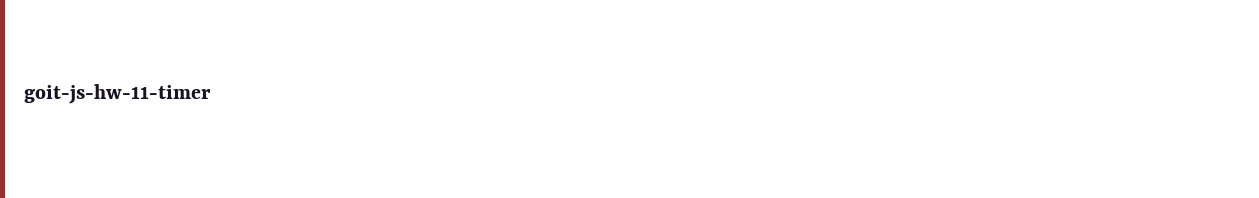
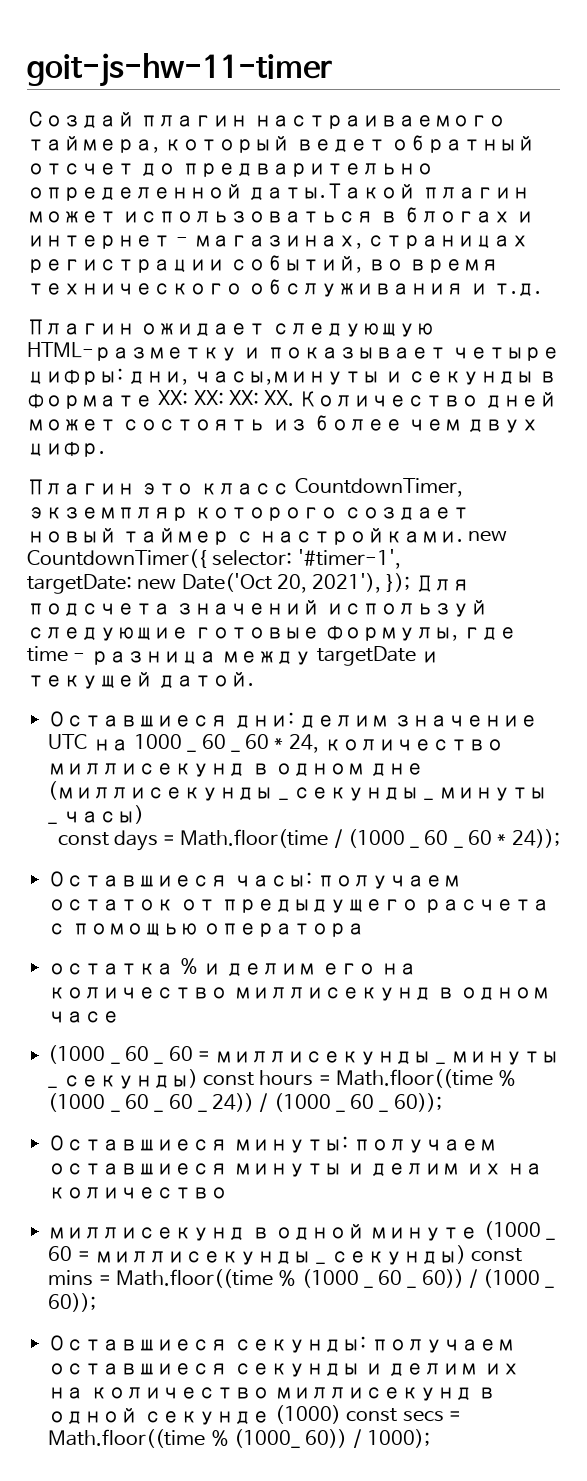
+ Создай плагин настраиваемого таймера, который ведет обратный отсчет до предварительно определенной даты.Такой плагин может использоваться в блогах и интернет - магазинах, страницах регистрации событий, во время технического обслуживания и т.д.
+ Плагин ожидает следующую HTML-разметку и показывает четыре цифры: дни, часы,минуты и секунды в формате XX: XX: XX: XX. Количество дней может состоять из более чем двух цифр.
+ Плагин это класс CountdownTimer, экземпляр которого создает новый таймер с настройками. new CountdownTimer({ selector: '#timer-1',
+ targetDate: new Date('Oct 20, 2021'), }); Для подсчета значений используй следующие готовые формулы, где time - разница между targetDate и текущей датой.
+ Оставшиеся дни: делим значение UTC на 1000 _ 60 _ 60 * 24, количество миллисекунд в одном дне (миллисекунды _ секунды _ минуты _ часы)
+ const days = Math.floor(time / (1000 _ 60 _ 60 * 24));
+ Оставшиеся часы: получаем остаток от предыдущего расчета с помощью оператора
+ остатка % и делим его на количество миллисекунд в одном часе
+ (1000 _ 60 _ 60 = миллисекунды _ минуты _ секунды) const hours = Math.floor((time % (1000 _ 60 _ 60 _ 24)) / (1000 _ 60 _ 60));
+ Оставшиеся минуты: получаем оставшиеся минуты и делим их на количество
+ миллисекунд в одной минуте (1000 _ 60 = миллисекунды _ секунды) const mins = Math.floor((time % (1000 _ 60 _ 60)) / (1000 _ 60));
+ Оставшиеся секунды: получаем оставшиеся секунды и делим их на количество миллисекунд в одной секунде (1000) const secs = Math.floor((time % (1000_ 60)) / 1000);

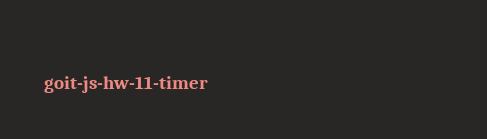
- Создай плагин настраиваемого таймера, который ведет обратный отсчет до предварительно определенной даты.Такой плагин может использоваться в блогах и интернет - магазинах, страницах регистрации событий, во время технического обслуживания и т.д.
- Плагин ожидает следующую HTML-разметку и показывает четыре цифры: дни, часы,минуты и секунды в формате XX: XX: XX: XX. Количество дней может состоять из более чем двух цифр.
- Плагин это класс CountdownTimer, экземпляр которого создает новый таймер с настройками. new CountdownTimer({ selector: '#timer-1',
- targetDate: new Date('Oct 20, 2021'), }); Для подсчета значений используй следующие готовые формулы, где time - разница между targetDate и текущей датой.
- Оставшиеся дни: делим значение UTC на 1000 _ 60 _ 60 * 24, количество миллисекунд в одном дне (миллисекунды _ секунды _ минуты _ часы)
- const days = Math.floor(time / (1000 _ 60 _ 60 * 24));
- Оставшиеся часы: получаем остаток от предыдущего расчета с помощью оператора
- остатка % и делим его на количество миллисекунд в одном часе
- (1000 _ 60 _ 60 = миллисекунды _ минуты _ секунды) const hours = Math.floor((time % (1000 _ 60 _ 60 _ 24)) / (1000 _ 60 _ 60));
- Оставшиеся минуты: получаем оставшиеся минуты и делим их на количество
- миллисекунд в одной минуте (1000 _ 60 = миллисекунды _ секунды) const mins = Math.floor((time % (1000 _ 60 _ 60)) / (1000 _ 60));
- Оставшиеся секунды: получаем оставшиеся секунды и делим их на количество миллисекунд в одной секунде (1000) const secs = Math.floor((time % (1000_ 60)) / 1000);

